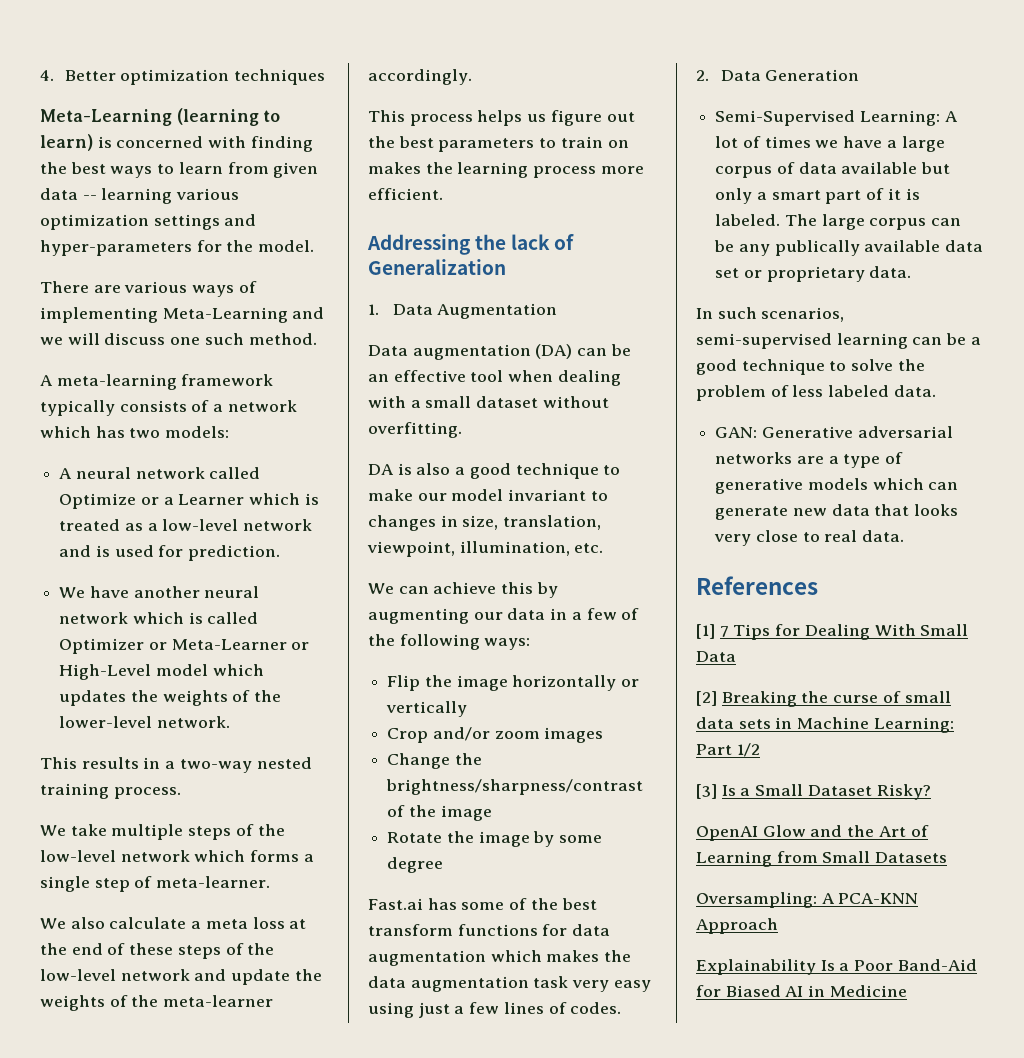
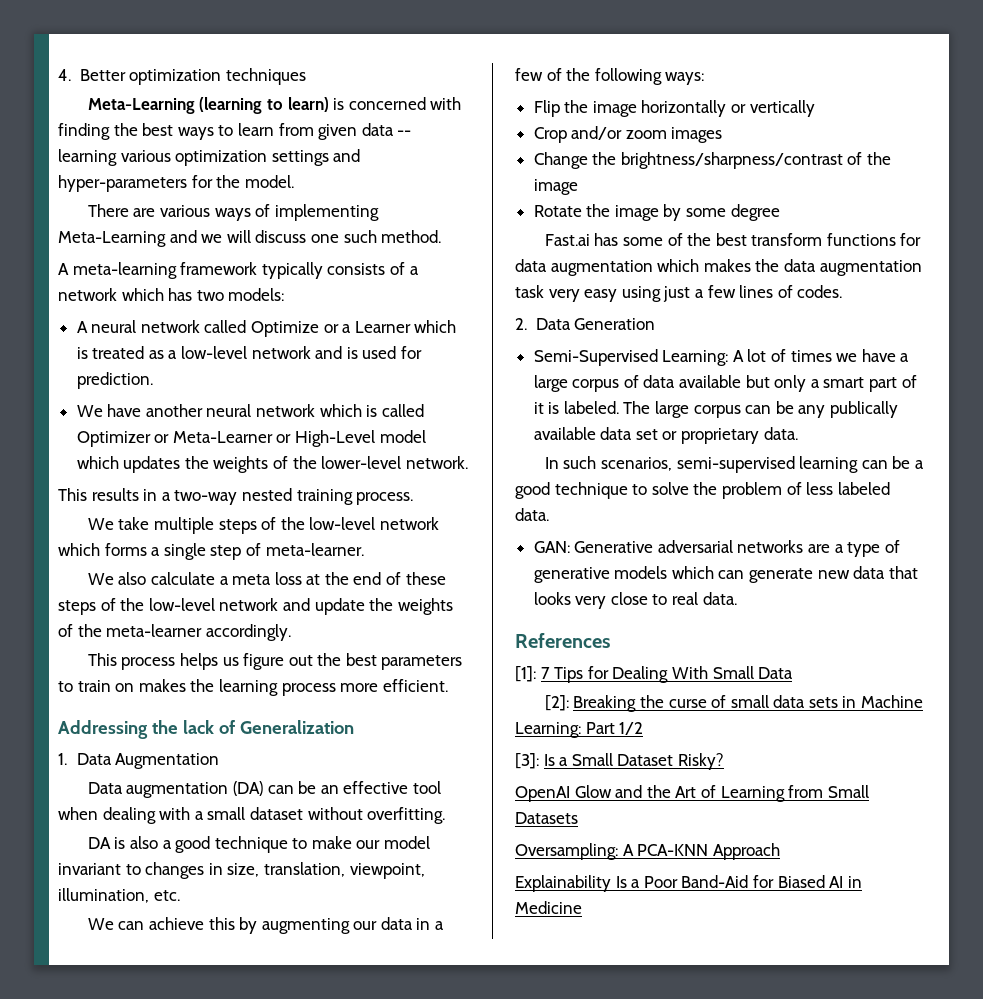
- [1] 7 Tips for Dealing With Small Data
+ [1]: 7 Tips for Dealing With Small Data
- [2] Breaking the curse of small data sets in Machine Learning: Part 1/2
+ [2]: Breaking the curse of small data sets in Machine Learning: Part 1/2
- [3] Is a Small Dataset Risky?
+ [3]: Is a Small Dataset Risky?

